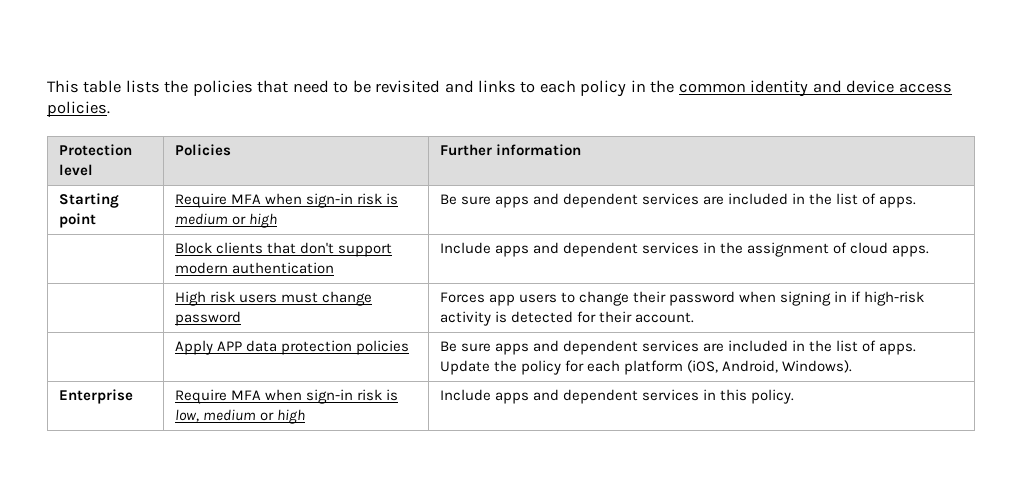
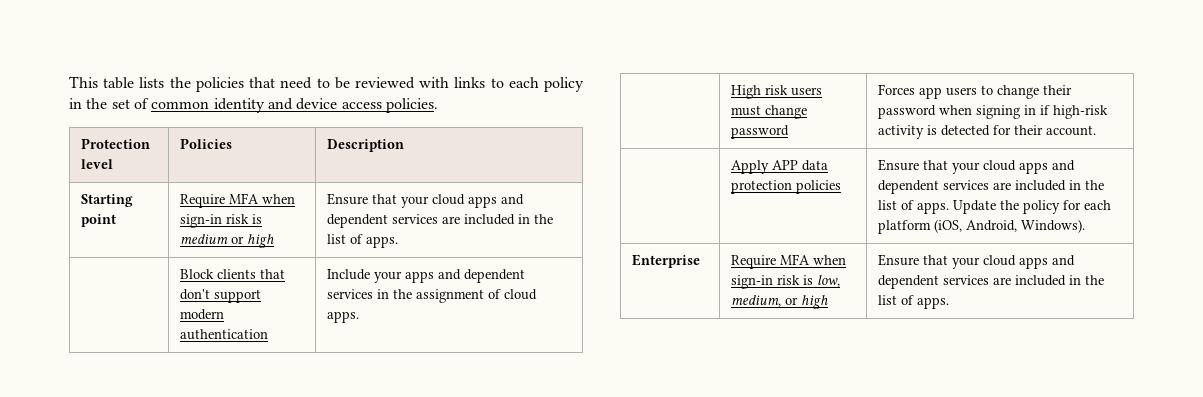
- This table lists the policies that need to be revisited and links to each policy in the common identity and device access policies.
+ This table lists the policies that need to be reviewed with links to each policy in the set of common identity and device access policies.
- Protection level | Policies | Further information
+ Protection level | Policies | Description
- Starting point | Require MFA when sign-in risk is medium or high | Be sure apps and dependent services are included in the list of apps.
+ Starting point | Require MFA when sign-in risk is medium or high | Ensure that your cloud apps and dependent services are included in the list of apps.
- | Block clients that don't support modern authentication | Include apps and dependent services in the assignment of cloud apps.
+ | Block clients that don't support modern authentication | Include your apps and dependent services in the assignment of cloud apps.
- | Apply APP data protection policies | Be sure apps and dependent services are included in the list of apps. Update the policy for each platform (iOS, Android, Windows).
+ | Apply APP data protection policies | Ensure that your cloud apps and dependent services are included in the list of apps. Update the policy for each platform (iOS, Android, Windows).
- Enterprise | Require MFA when sign-in risk is low, medium or high | Include apps and dependent services in this policy.
+ Enterprise | Require MFA when sign-in risk is low, medium, or high | Ensure that your cloud apps and dependent services are included in the list of apps.

